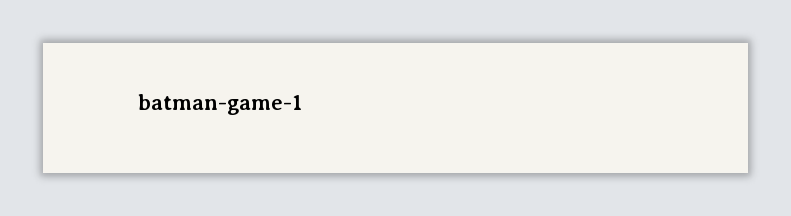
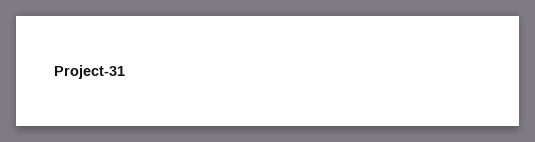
- batman-game-1
+ Project-31

